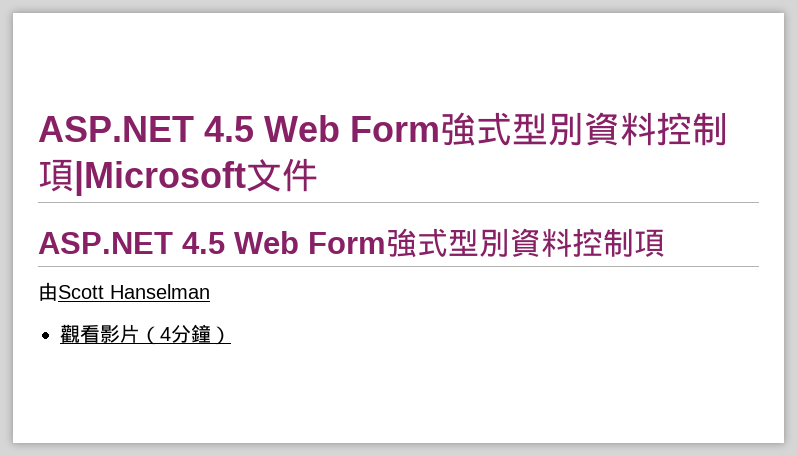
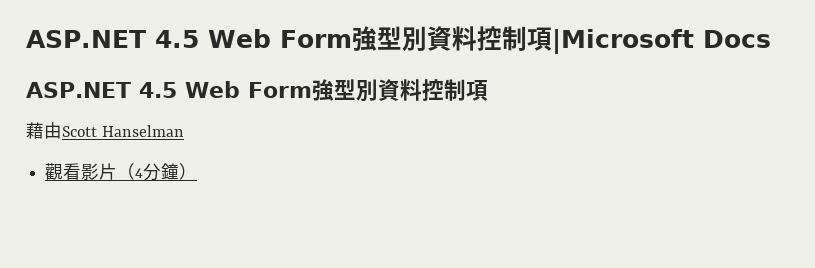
- ASP.NET 4.5 Web Form強式型別資料控制項|Microsoft文件
- ASP.NET 4.5 Web Form強式型別資料控制項
+ ASP.NET 4.5 Web Form強型別資料控制項|Microsoft Docs
+ ASP.NET 4.5 Web Form強型別資料控制項
- 由Scott Hanselman
+ 藉由Scott Hanselman

